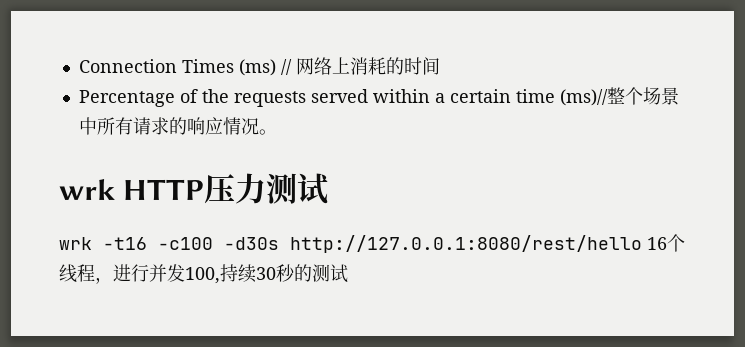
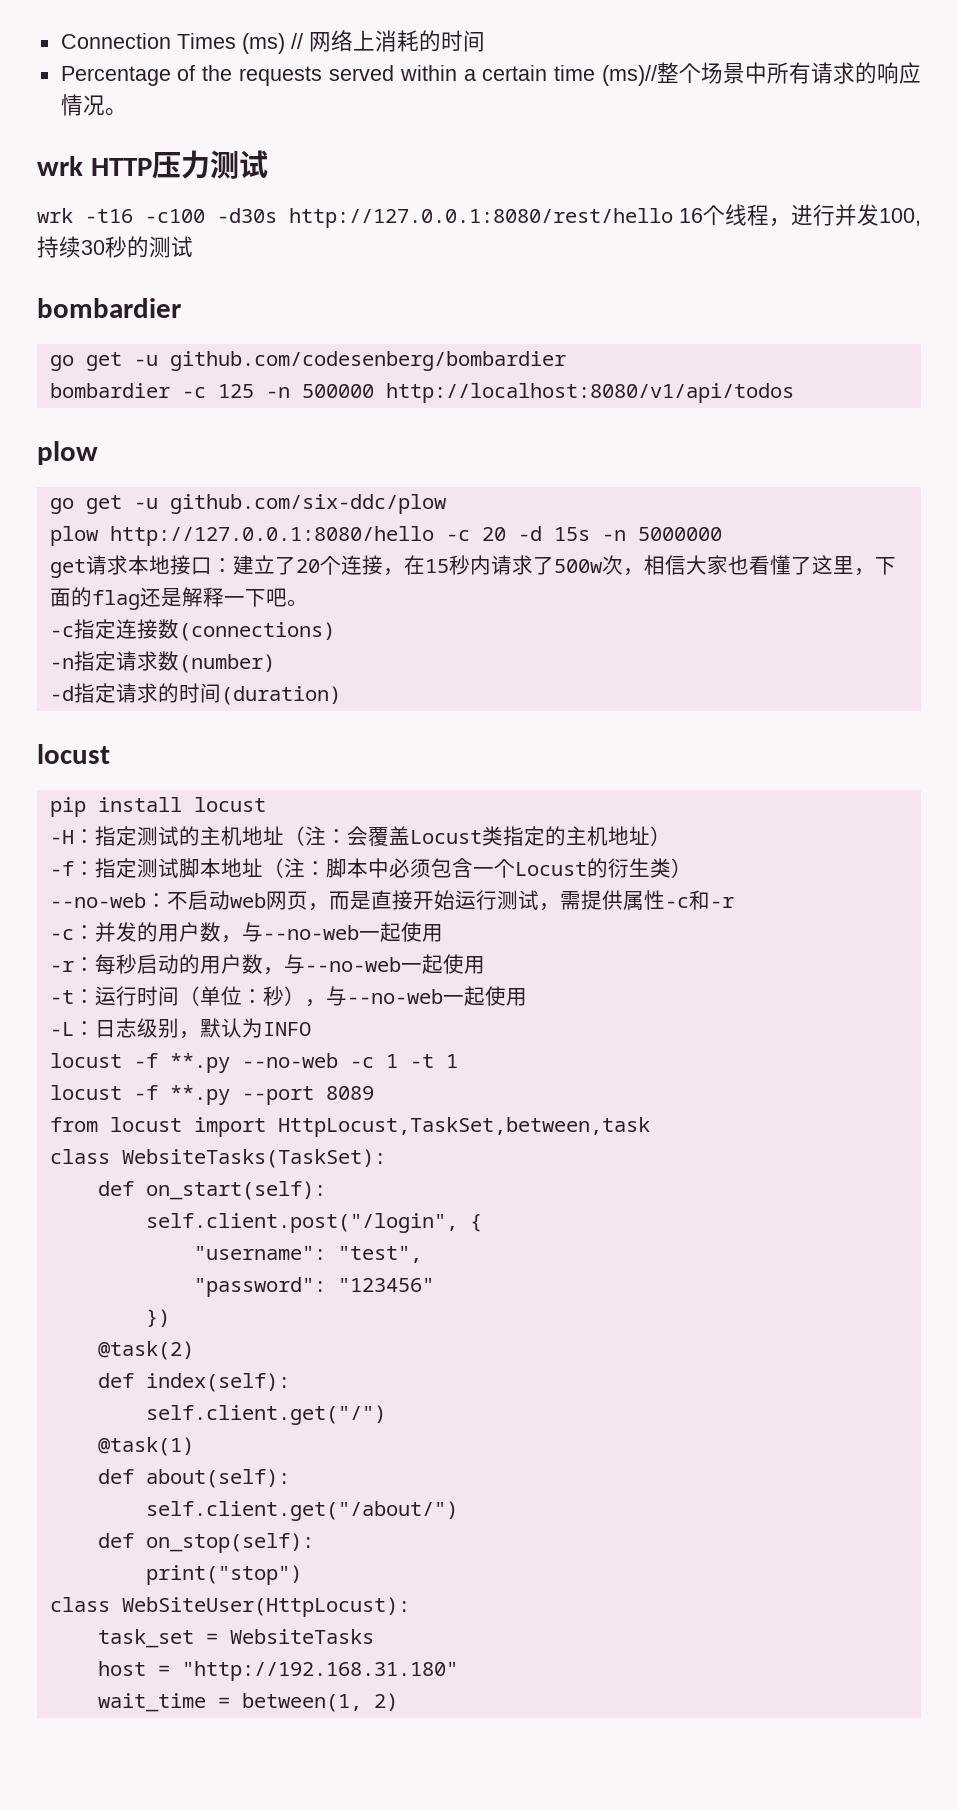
  wrk -t16 -c100 -d30s http://127.0.0.1:8080/rest/hello 16个线程，进行并发100,持续30秒的测试
+ bombardier
+ go get -u github.com/codesenberg/bombardier
+ bombardier -c 125 -n 500000 http://localhost:8080/v1/api/todos
+ plow
+ go get -u github.com/six-ddc/plow
+ plow http://127.0.0.1:8080/hello -c 20 -d 15s -n 5000000
+ get请求本地接口：建立了20个连接，在15秒内请求了500w次，相信大家也看懂了这里，下面的flag还是解释一下吧。
+ -c指定连接数(connections)
+ -n指定请求数(number)
+ -d指定请求的时间(duration)
+ locust
+ pip install locust
+ -H：指定测试的主机地址（注：会覆盖Locust类指定的主机地址）
+ -f：指定测试脚本地址（注：脚本中必须包含一个Locust的衍生类）
+ --no-web：不启动web网页，而是直接开始运行测试，需提供属性-c和-r
+ -c：并发的用户数，与--no-web一起使用
+ -r：每秒启动的用户数，与--no-web一起使用
+ -t：运行时间（单位：秒），与--no-web一起使用
+ -L：日志级别，默认为INFO
+ locust -f **.py --no-web -c 1 -t 1
+ locust -f **.py --port 8089
+ from locust import HttpLocust,TaskSet,between,task
+ class WebsiteTasks(TaskSet):
+ def on_start(self):
+ self.client.post("/login", {
+ "username": "test",
+ "password": "123456"
+ })
+ @task(2)
+ def index(self):
+ self.client.get("/")
+ @task(1)
+ def about(self):
+ self.client.get("/about/")
+ def on_stop(self):
+ print("stop")
+ class WebSiteUser(HttpLocust):
+ task_set = WebsiteTasks
+ host = "http://192.168.31.180"
+ wait_time = between(1, 2)

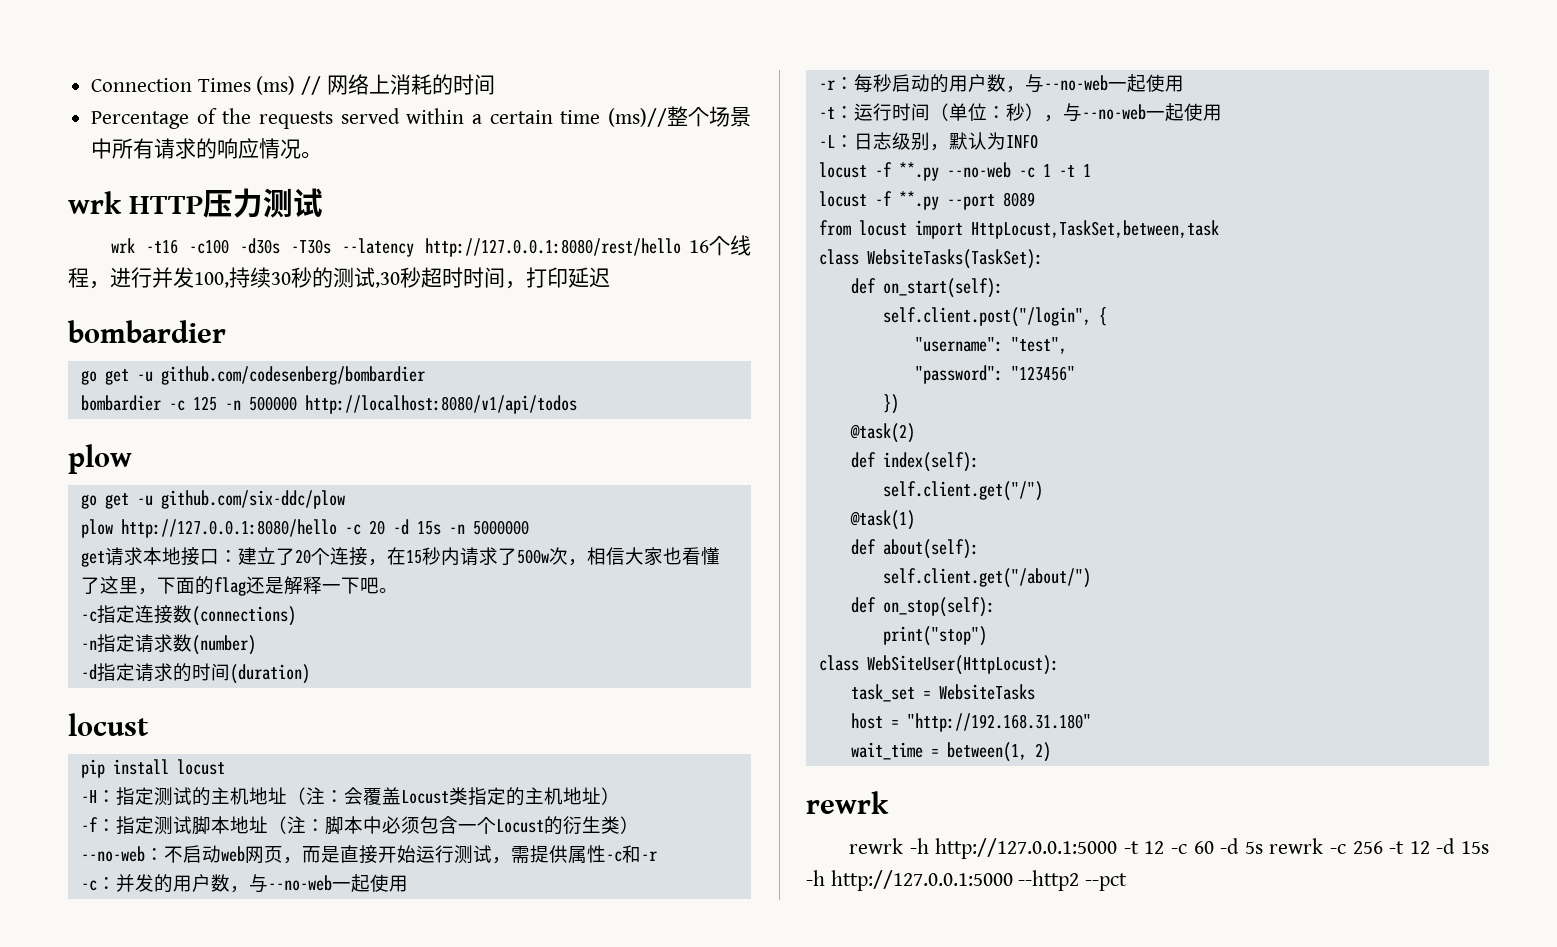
- wrk -t16 -c100 -d30s http://127.0.0.1:8080/rest/hello 16个线程，进行并发100,持续30秒的测试
+ wrk -t16 -c100 -d30s -T30s --latency http://127.0.0.1:8080/rest/hello 16个线程，进行并发100,持续30秒的测试,30秒超时时间，打印延迟
  wait_time = between(1, 2)
+ rewrk
+ rewrk -h http://127.0.0.1:5000 -t 12 -c 60 -d 5s rewrk -c 256 -t 12 -d 15s -h http://127.0.0.1:5000 --http2 --pct

